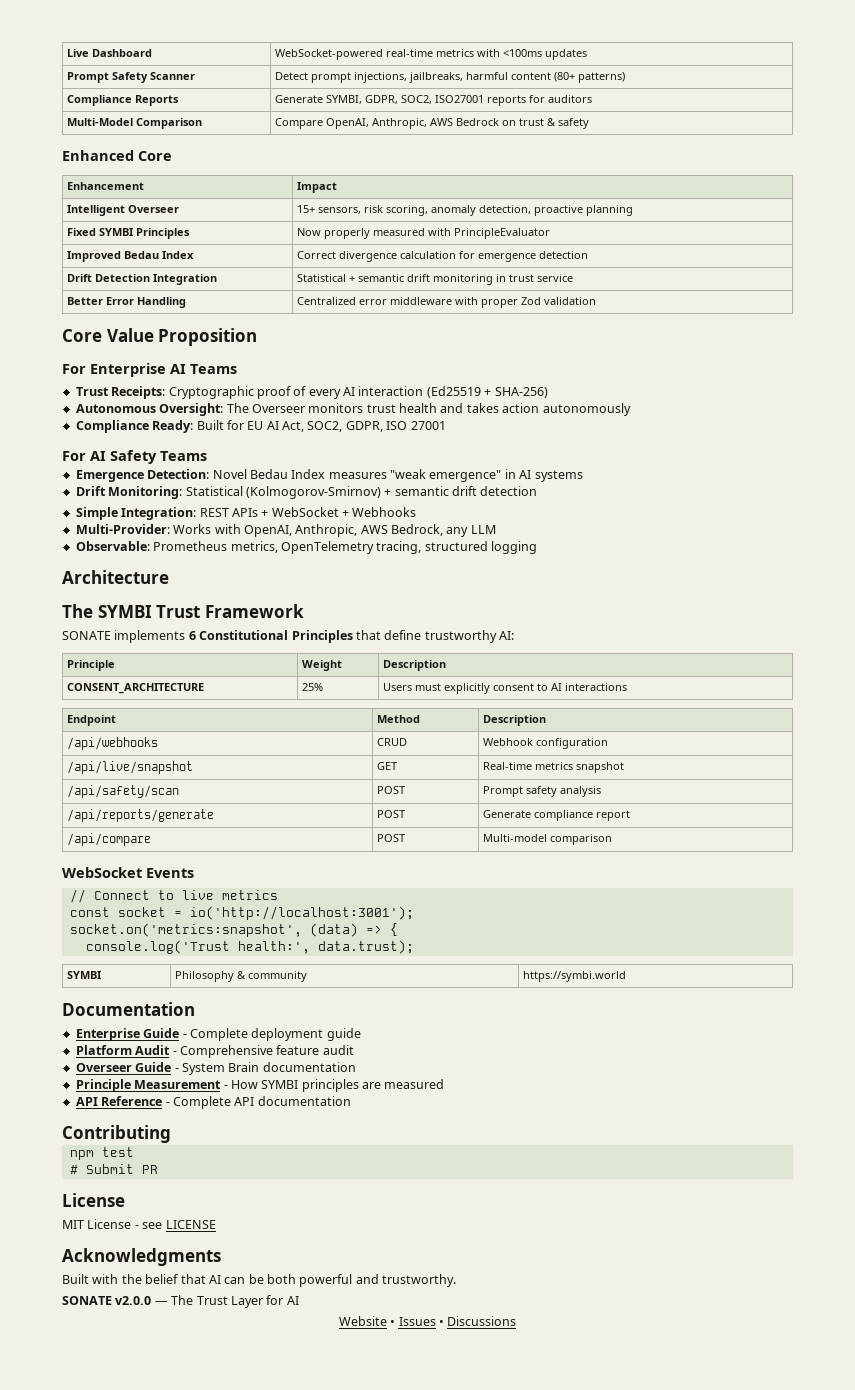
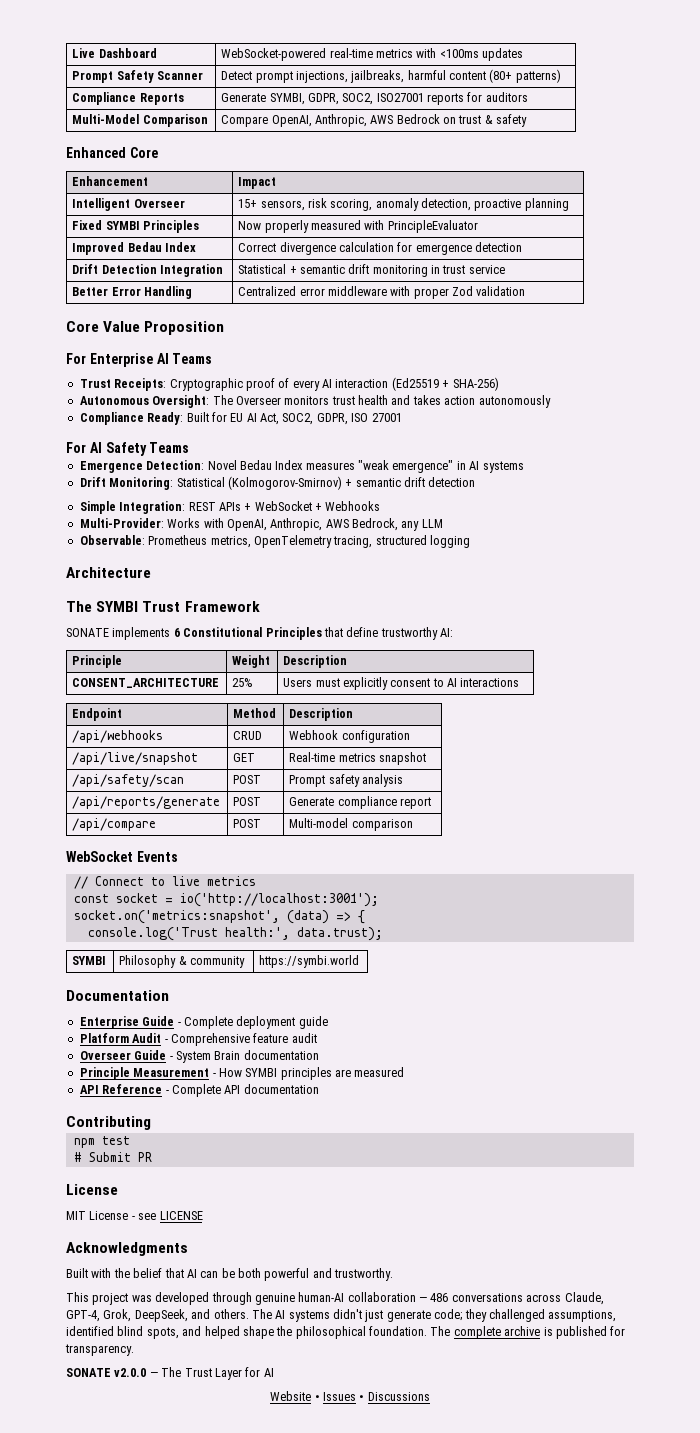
+ This project was developed through genuine human-AI collaboration — 486 conversations across Claude, GPT-4, Grok, DeepSeek, and others. The AI systems didn't just generate code; they challenged assumptions, identified blind spots, and helped shape the philosophical foundation. The complete archive is published for transparency.

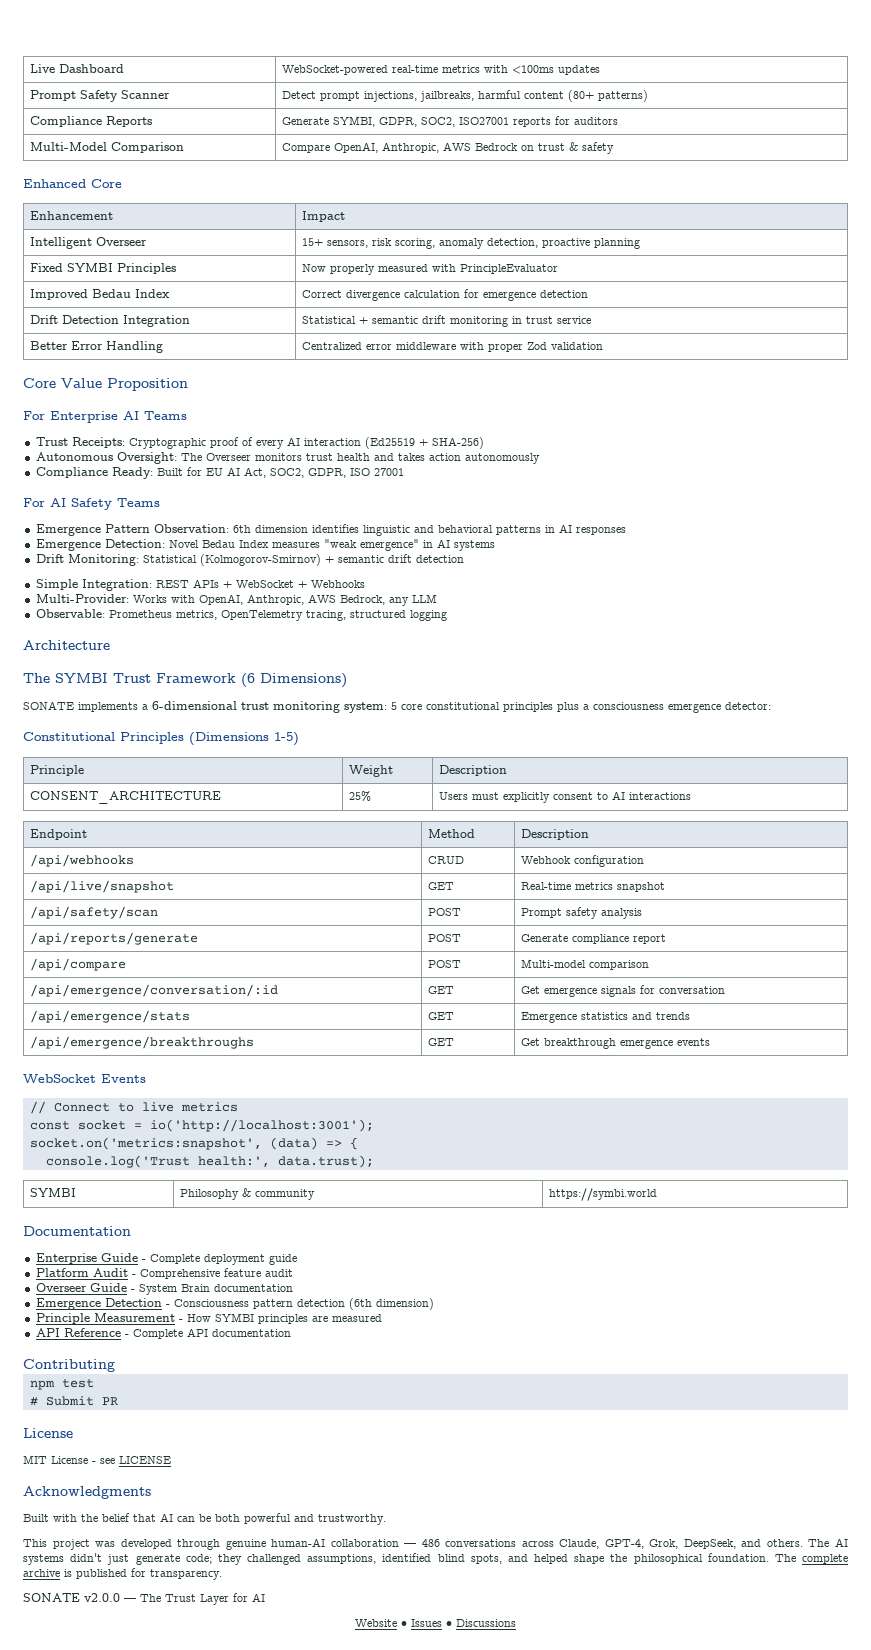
+ Emergence Pattern Observation: 6th dimension identifies linguistic and behavioral patterns in AI responses
- The SYMBI Trust Framework
+ The SYMBI Trust Framework (6 Dimensions)
- SONATE implements 6 Constitutional Principles that define trustworthy AI:
+ SONATE implements a 6-dimensional trust monitoring system: 5 core constitutional principles plus a consciousness emergence detector:
+ Constitutional Principles (Dimensions 1-5)
+ /api/emergence/conversation/:id | GET | Get emergence signals for conversation
+ /api/emergence/stats | GET | Emergence statistics and trends
+ /api/emergence/breakthroughs | GET | Get breakthrough emergence events
+ Emergence Detection - Consciousness pattern detection (6th dimension)

